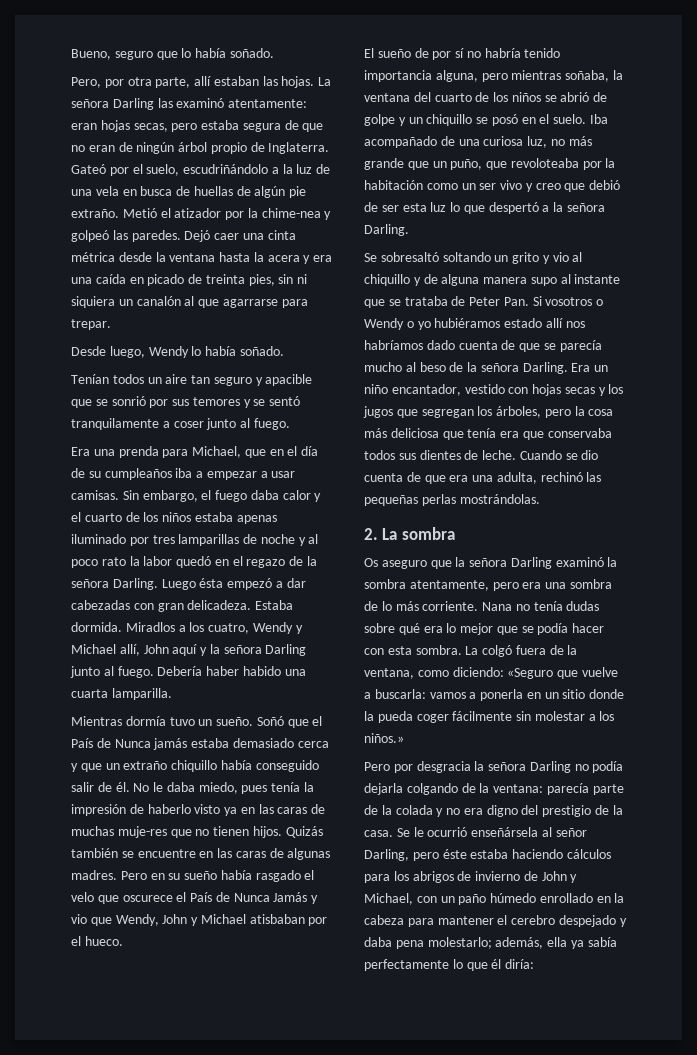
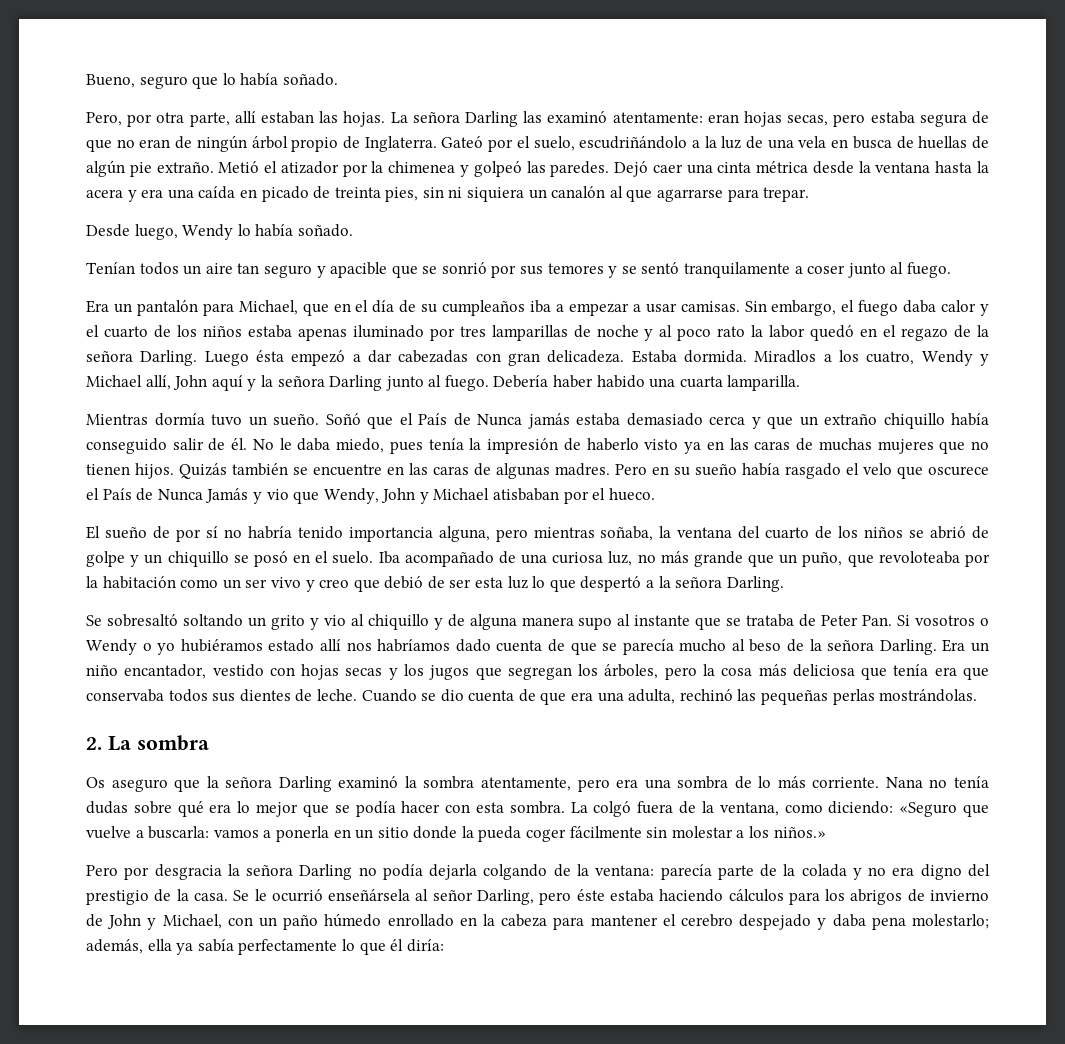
- Metió el atizador por la chime-nea y golpeó las paredes.
+ Metió el atizador por la chimenea y golpeó las paredes.
- Era una prenda para Michael, que en el día de su cumpleaños iba a empezar a usar camisas.
+ Era un pantalón para Michael, que en el día de su cumpleaños iba a empezar a usar camisas.
- No le daba miedo, pues tenía la impresión de haberlo visto ya en las caras de muchas muje-res que no tienen hijos.
+ No le daba miedo, pues tenía la impresión de haberlo visto ya en las caras de muchas mujeres que no tienen hijos.

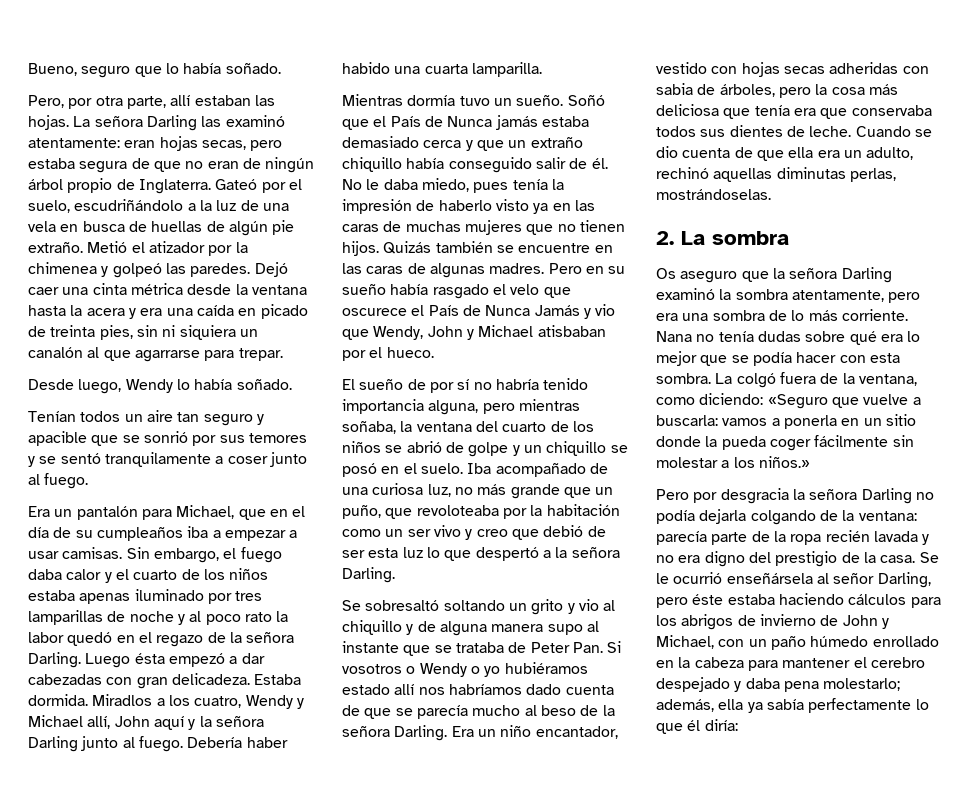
- Era un niño encantador, vestido con hojas secas y los jugos que segregan los árboles, pero la cosa más deliciosa que tenía era que conservaba todos sus dientes de leche.
+ Era un niño encantador, vestido con hojas secas adheridas con sabia de árboles, pero la cosa más deliciosa que tenía era que conservaba todos sus dientes de leche.
- Cuando se dio cuenta de que era una adulta, rechinó las pequeñas perlas mostrándolas.
+ Cuando se dio cuenta de que ella era un adulto, rechinó aquellas diminutas perlas, mostrándoselas.
- Pero por desgracia la señora Darling no podía dejarla colgando de la ventana: parecía parte de la colada y no era digno del prestigio de la casa.
+ Pero por desgracia la señora Darling no podía dejarla colgando de la ventana: parecía parte de la ropa recién lavada y no era digno del prestigio de la casa.

